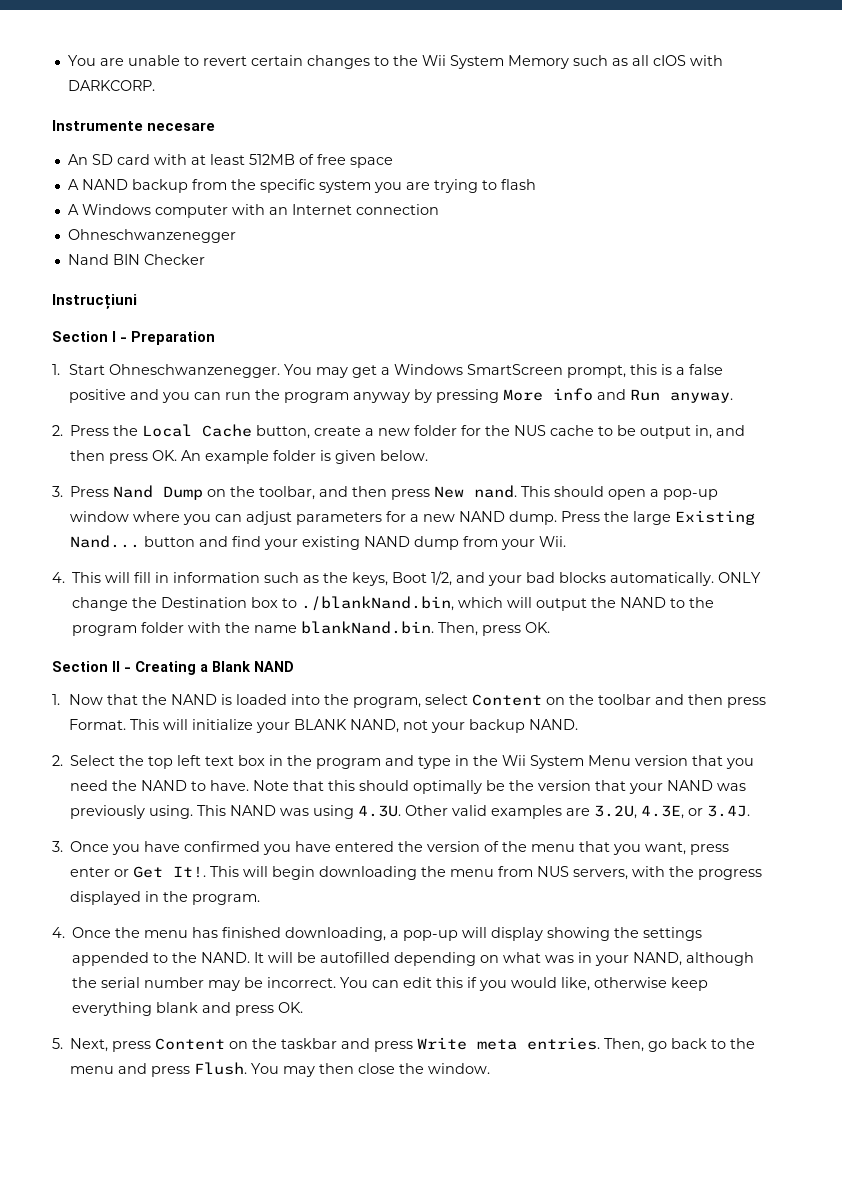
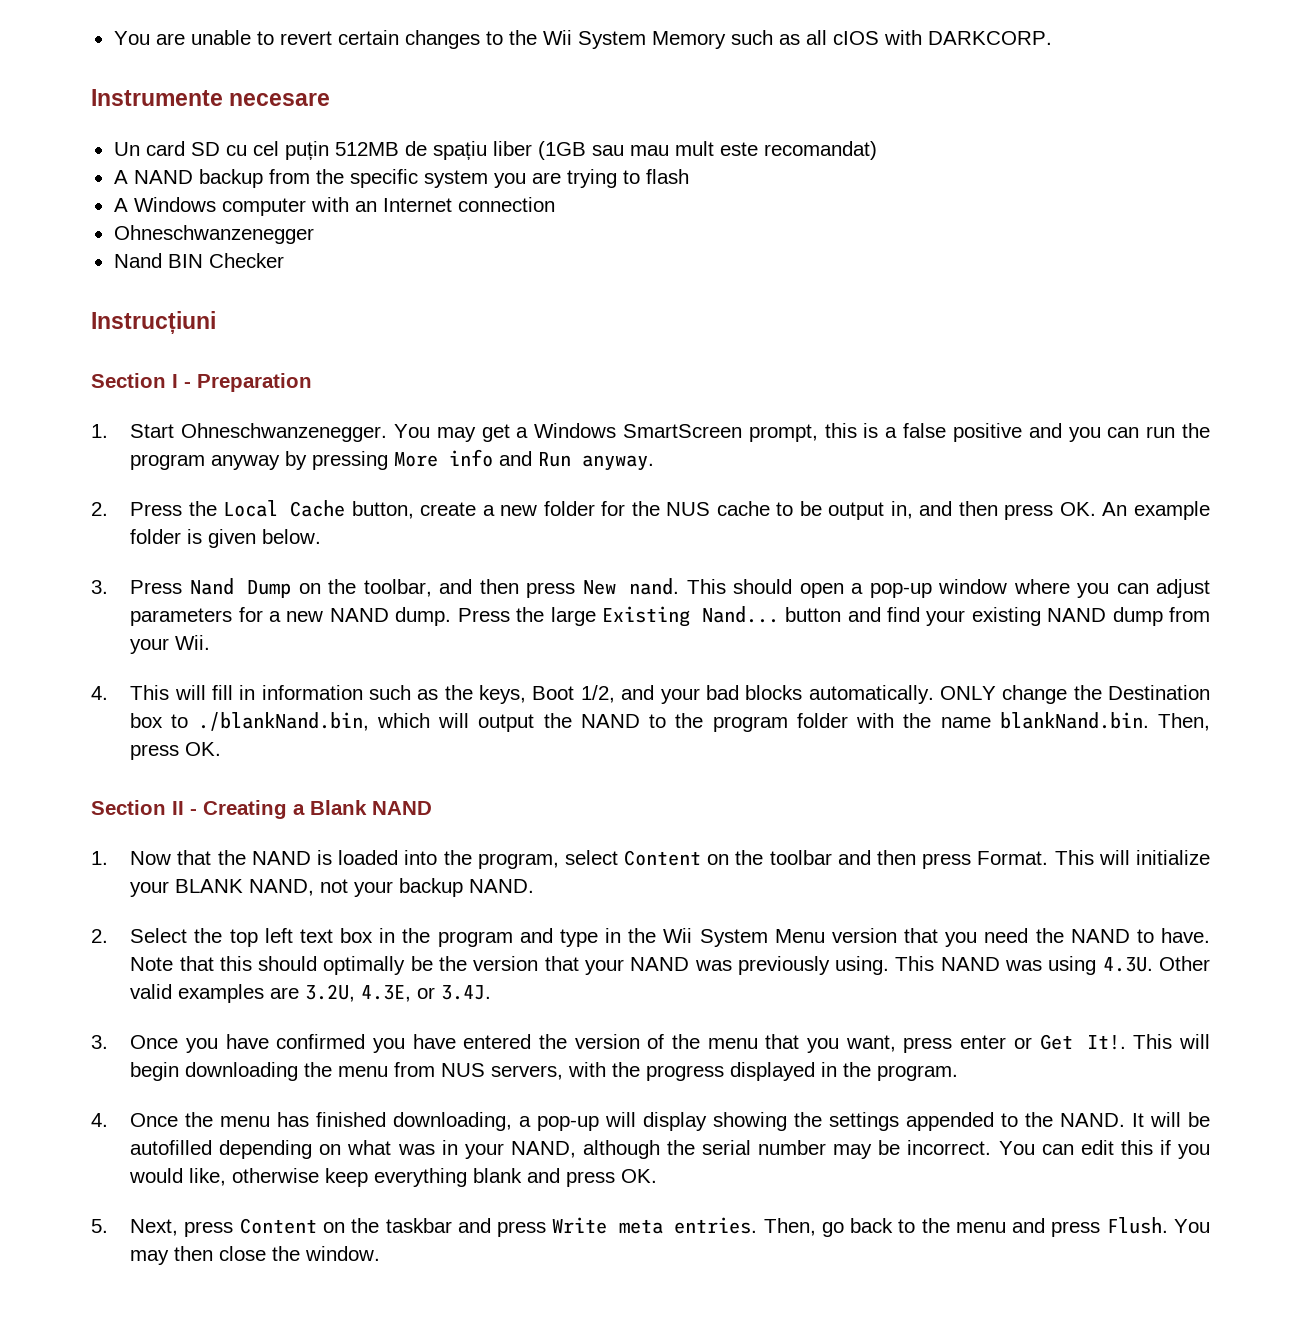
- An SD card with at least 512MB of free space
+ Un card SD cu cel puțin 512MB de spațiu liber (1GB sau mau mult este recomandat)

